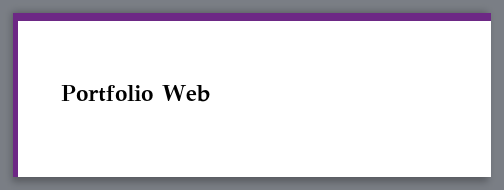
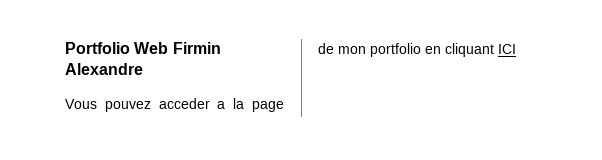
- Portfolio Web
+ Portfolio Web Firmin Alexandre
+ Vous pouvez acceder a la page de mon portfolio en cliquant ICI

